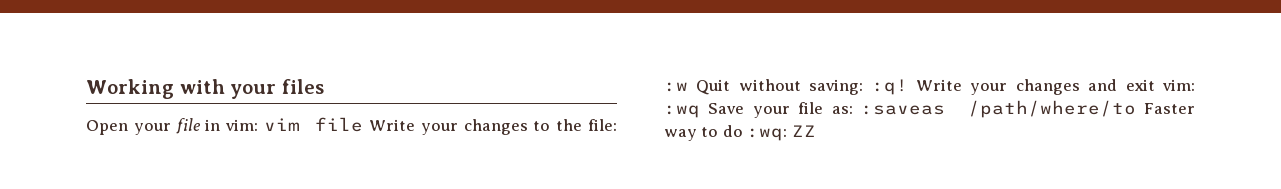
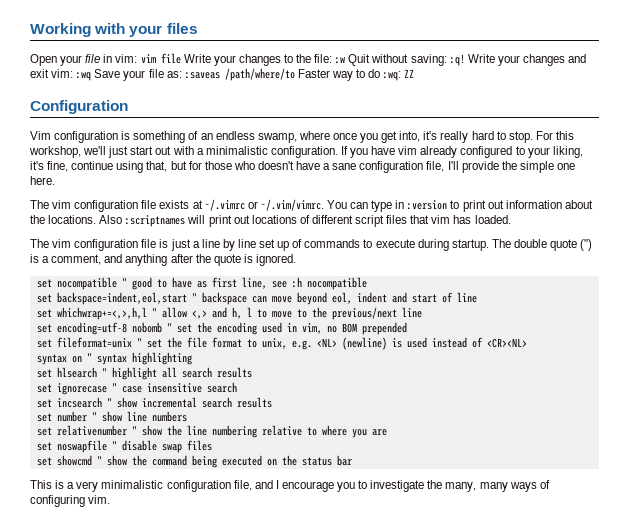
+ Configuration
+ Vim configuration is something of an endless swamp, where once you get into, it's really hard to stop. For this workshop, we'll just start out with a minimalistic configuration. If you have vim already configured to your liking, it's fine, continue using that, but for those who doesn't have a sane configuration file, I'll provide the simple one here.
+ The vim configuration file exists at ~/.vimrc or ~/.vim/vimrc. You can type in :version to print out information about the locations. Also :scriptnames will print out locations of different script files that vim has loaded.
+ The vim configuration file is just a line by line set up of commands to execute during startup. The double quote (") is a comment, and anything after the quote is ignored.
+ set nocompatible " good to have as first line, see :h nocompatible
+ set backspace=indent,eol,start " backspace can move beyond eol, indent and start of line
+ set whichwrap+=<,>,h,l " allow <,> and h, l to move to the previous/next line
+ set encoding=utf-8 nobomb " set the encoding used in vim, no BOM prepended
+ set fileformat=unix " set the file format to unix, e.g. <NL> (newline) is used instead of <CR><NL>
+ syntax on " syntax highlighting
+ set hlsearch " highlight all search results
+ set ignorecase " case insensitive search
+ set incsearch " show incremental search results
+ set number " show line numbers
+ set relativenumber " show the line numbering relative to where you are
+ set noswapfile " disable swap files
+ set showcmd " show the command being executed on the status bar
+ This is a very minimalistic configuration file, and I encourage you to investigate the many, many ways of configuring vim.

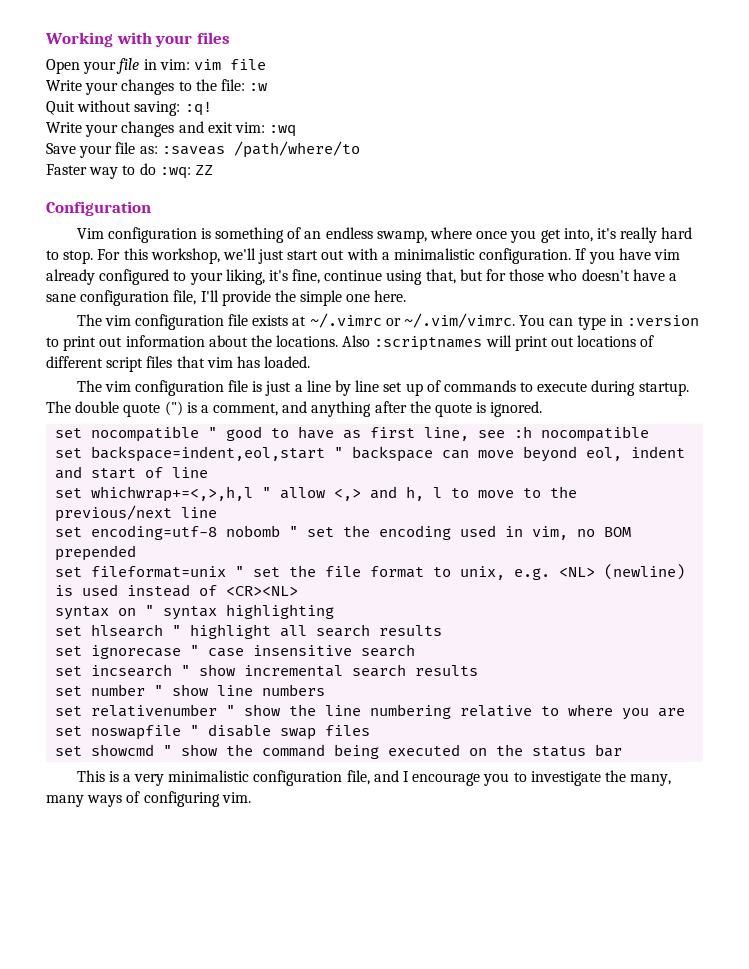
- Open your file in vim: vim file Write your changes to the file: :w Quit without saving: :q! Write your changes and exit vim: :wq Save your file as: :saveas /path/where/to Faster way to do :wq: ZZ
+ Open your file in vim: vim file
+ Write your changes to the file: :w
+ Quit without saving: :q!
+ Write your changes and exit vim: :wq
+ Save your file as: :saveas /path/where/to
+ Faster way to do :wq: ZZ

